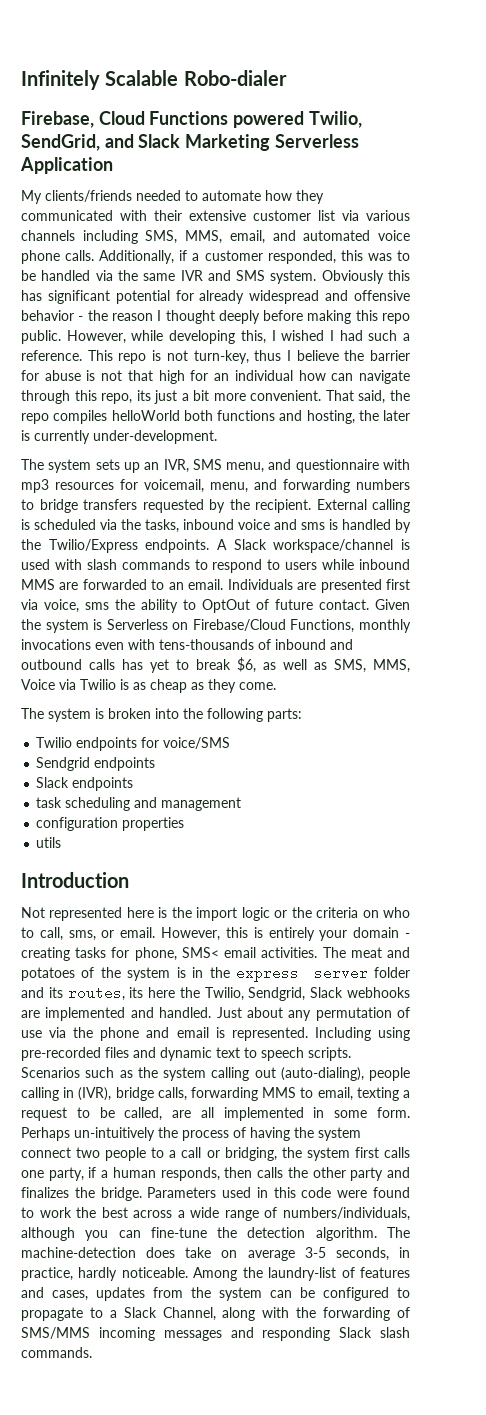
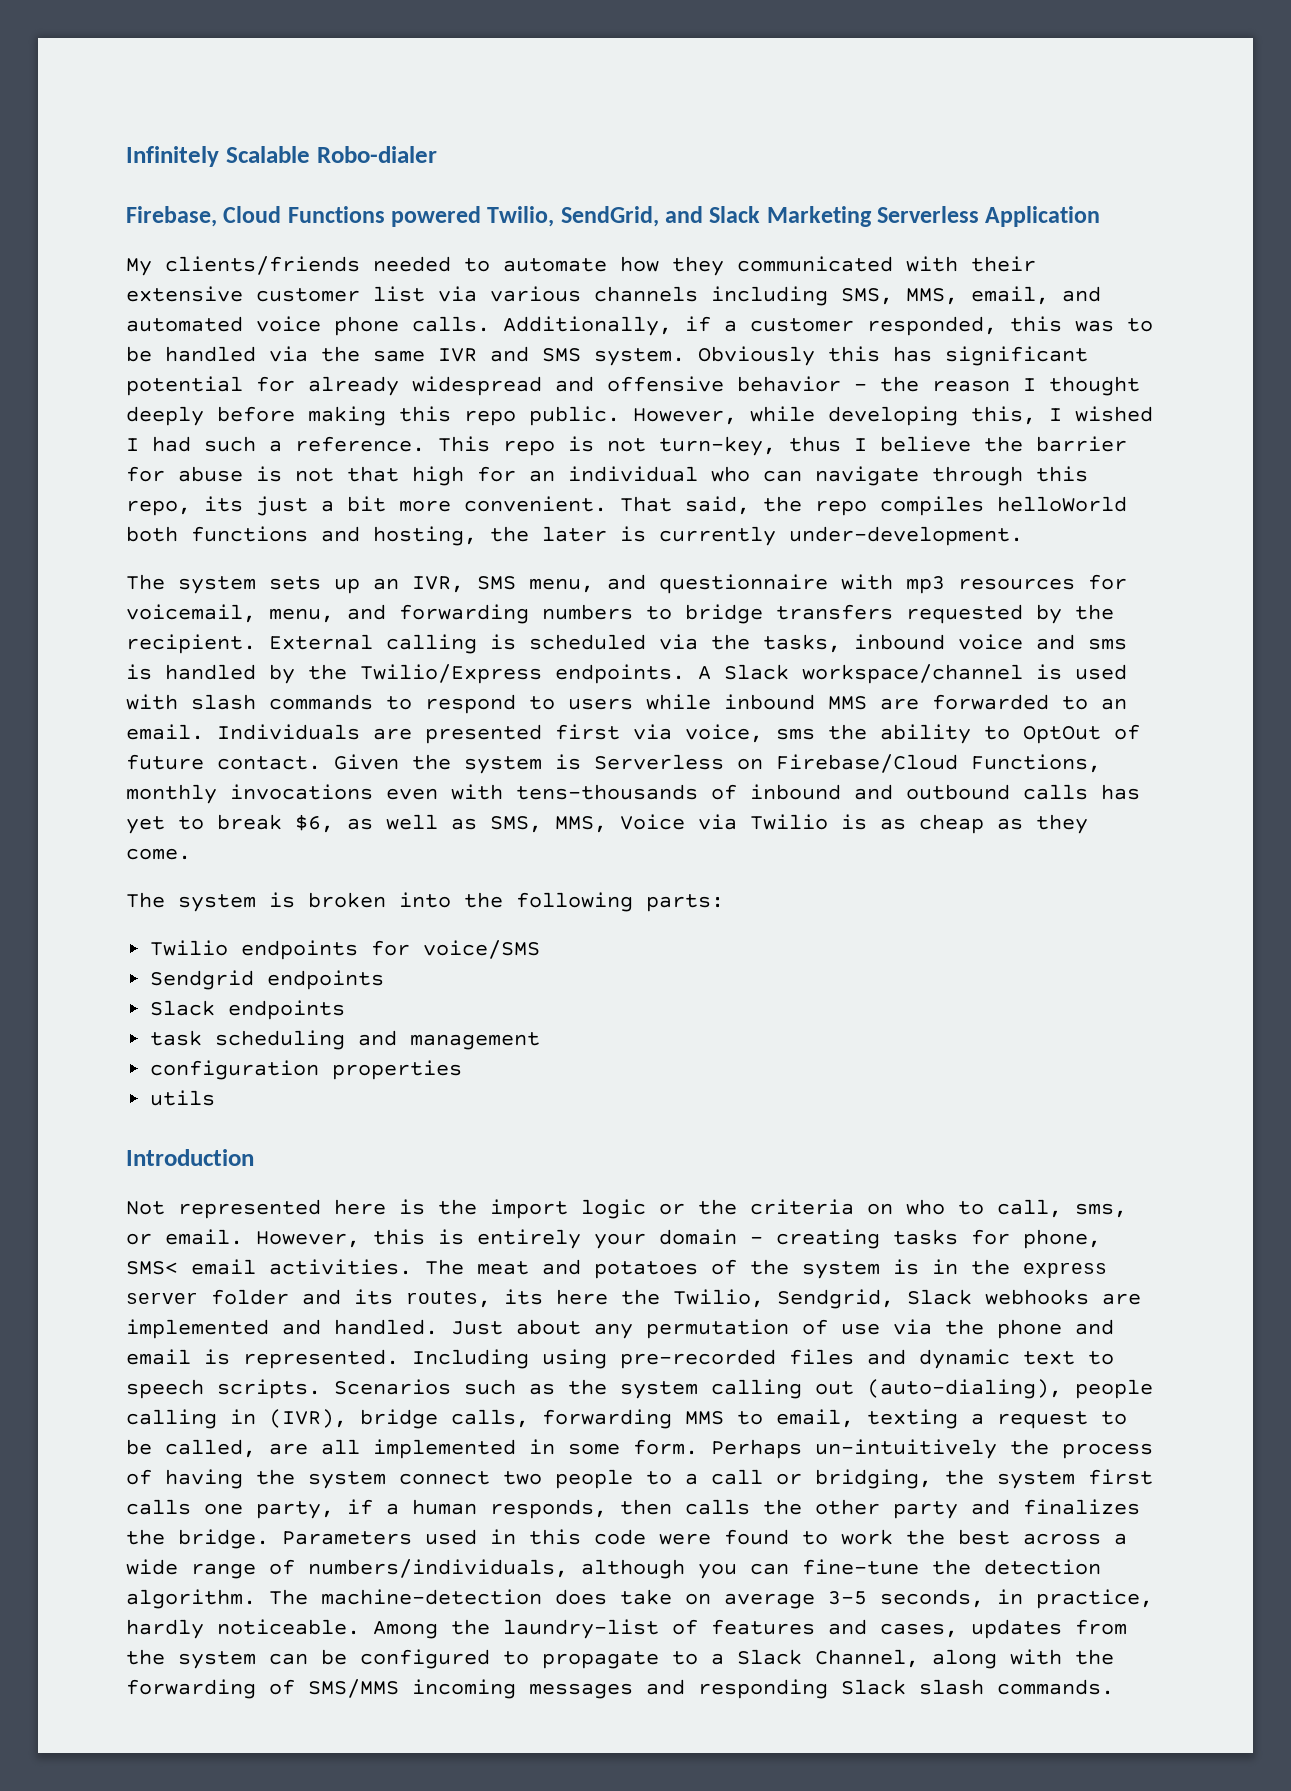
- This repo is not turn-key, thus I believe the barrier for abuse is not that high for an individual how can navigate through this repo, its just a bit more convenient.
+ This repo is not turn-key, thus I believe the barrier for abuse is not that high for an individual who can navigate through this repo, its just a bit more convenient.

